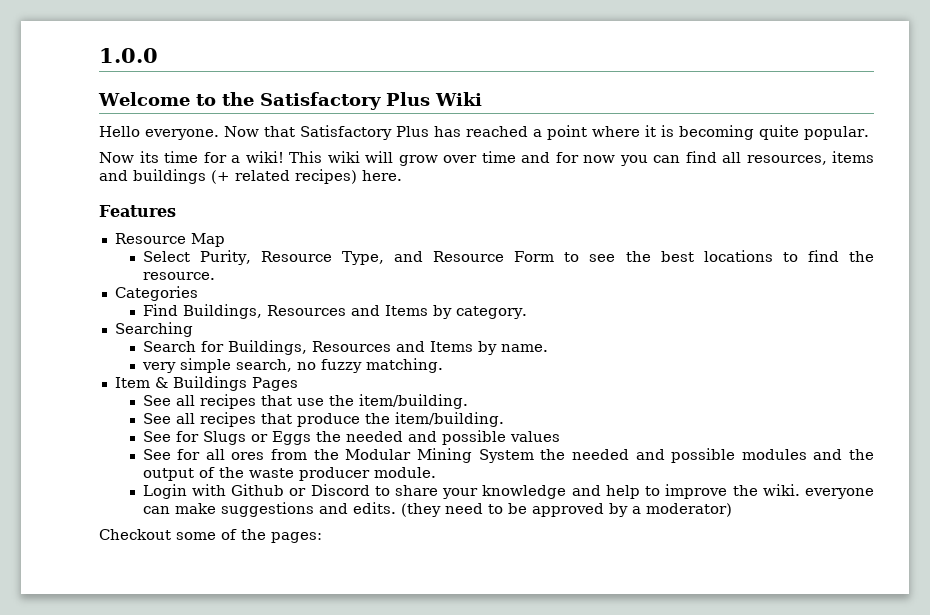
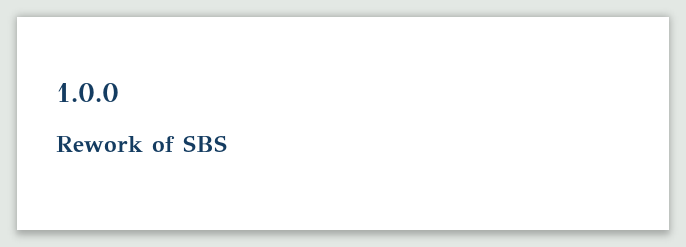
- Welcome to the Satisfactory Plus Wiki
- Hello everyone. Now that Satisfactory Plus has reached a point where it is becoming quite popular.
- Now its time for a wiki! This wiki will grow over time and for now you can find all resources, items and buildings (+ related recipes) here.
- Features
- Resource Map
- Select Purity, Resource Type, and Resource Form to see the best locations to find the resource.
- Categories
- Find Buildings, Resources and Items by category.
- Searching
- Search for Buildings, Resources and Items by name.
- very simple search, no fuzzy matching.
- Item & Buildings Pages
- See all recipes that use the item/building.
- See all recipes that produce the item/building.
- See for Slugs or Eggs the needed and possible values
- See for all ores from the Modular Mining System the needed and possible modules and the output of the waste producer module.
- Login with Github or Discord to share your knowledge and help to improve the wiki. everyone can make suggestions and edits. (they need to be approved by a moderator)
- Checkout some of the pages:
+ Rework of SBS

